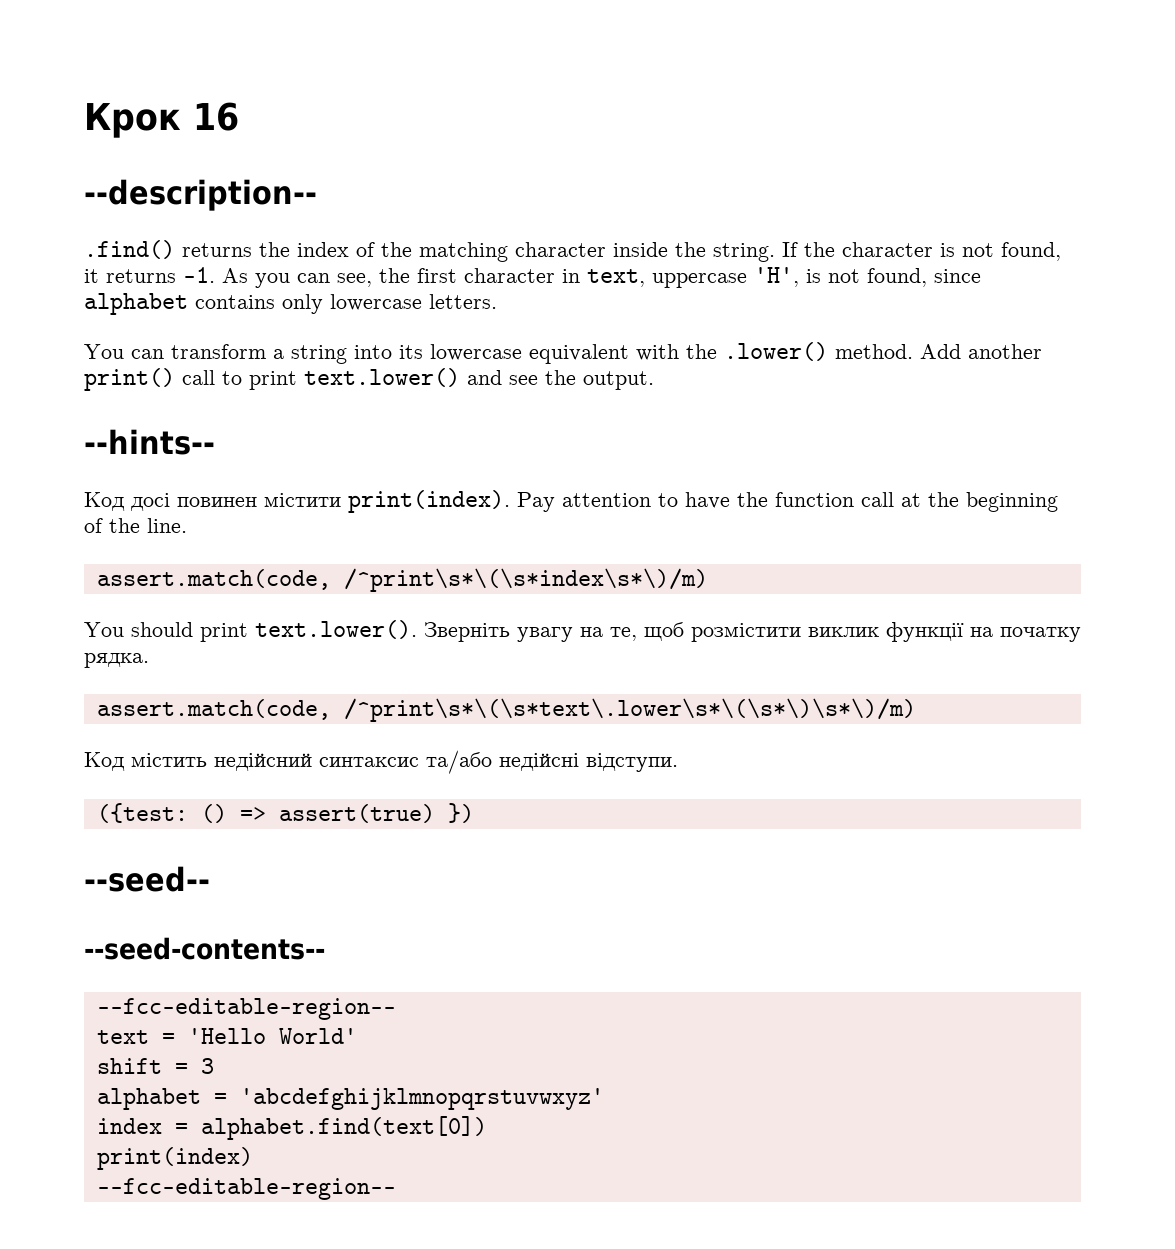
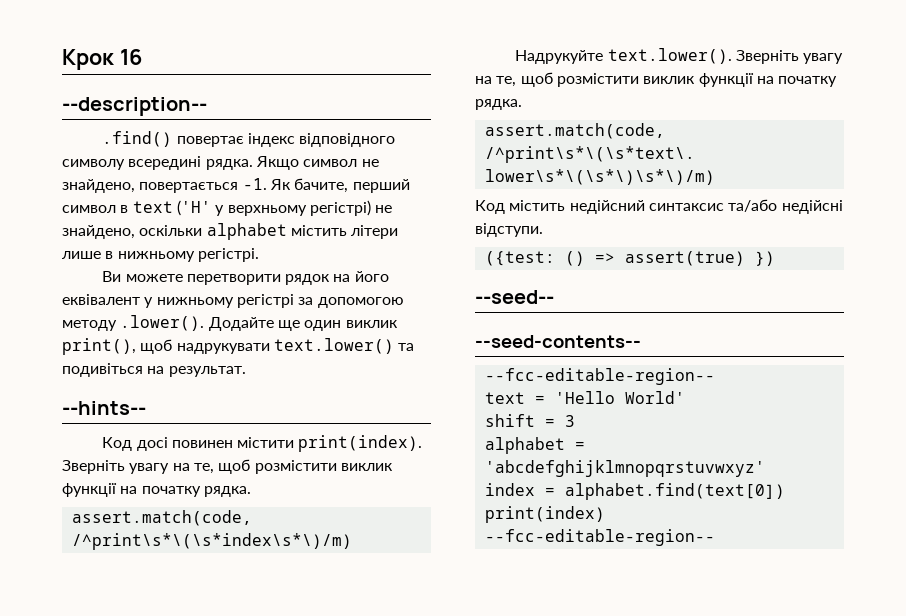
- .find() returns the index of the matching character inside the string. If the character is not found, it returns -1. As you can see, the first character in text, uppercase 'H', is not found, since alphabet contains only lowercase letters.
- You can transform a string into its lowercase equivalent with the .lower() method. Add another print() call to print text.lower() and see the output.
+ .find() повертає індекс відповідного символу всередині рядка. Якщо символ не знайдено, повертається -1. Як бачите, перший символ в text ('H' у верхньому регістрі) не знайдено, оскільки alphabet містить літери лише в нижньому регістрі.
+ Ви можете перетворити рядок на його еквівалент у нижньому регістрі за допомогою методу .lower(). Додайте ще один виклик print(), щоб надрукувати text.lower() та подивіться на результат.
- Код досі повинен містити print(index). Pay attention to have the function call at the beginning of the line.
+ Код досі повинен містити print(index). Зверніть увагу на те, щоб розмістити виклик функції на початку рядка.
- You should print text.lower(). Зверніть увагу на те, щоб розмістити виклик функції на початку рядка.
+ Надрукуйте text.lower(). Зверніть увагу на те, щоб розмістити виклик функції на початку рядка.

